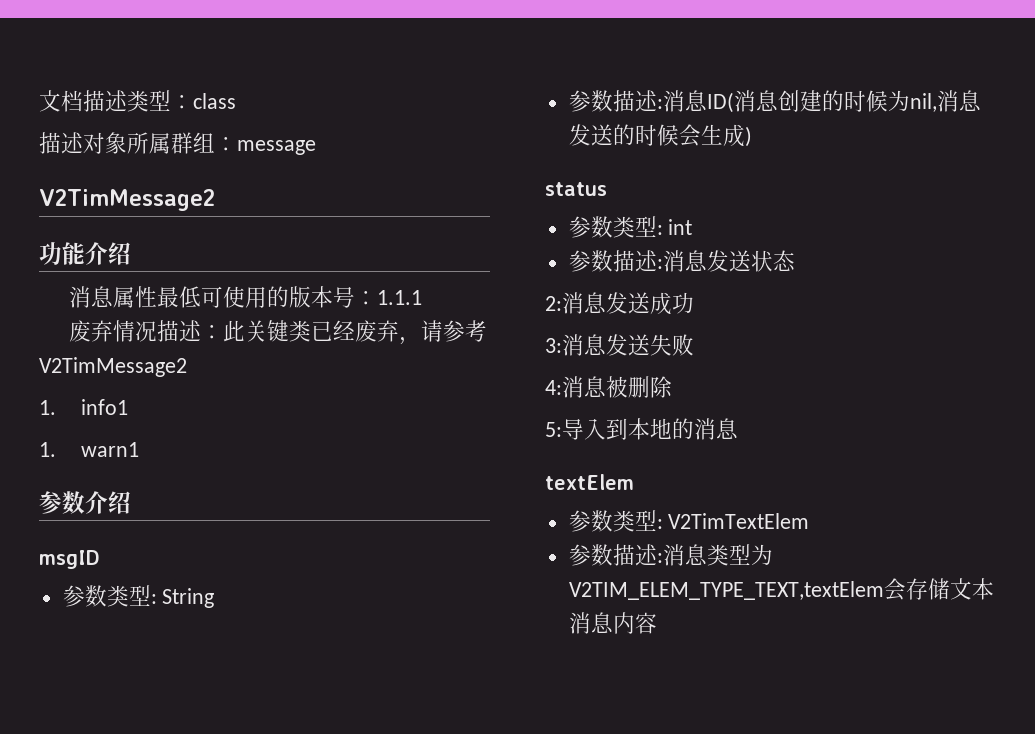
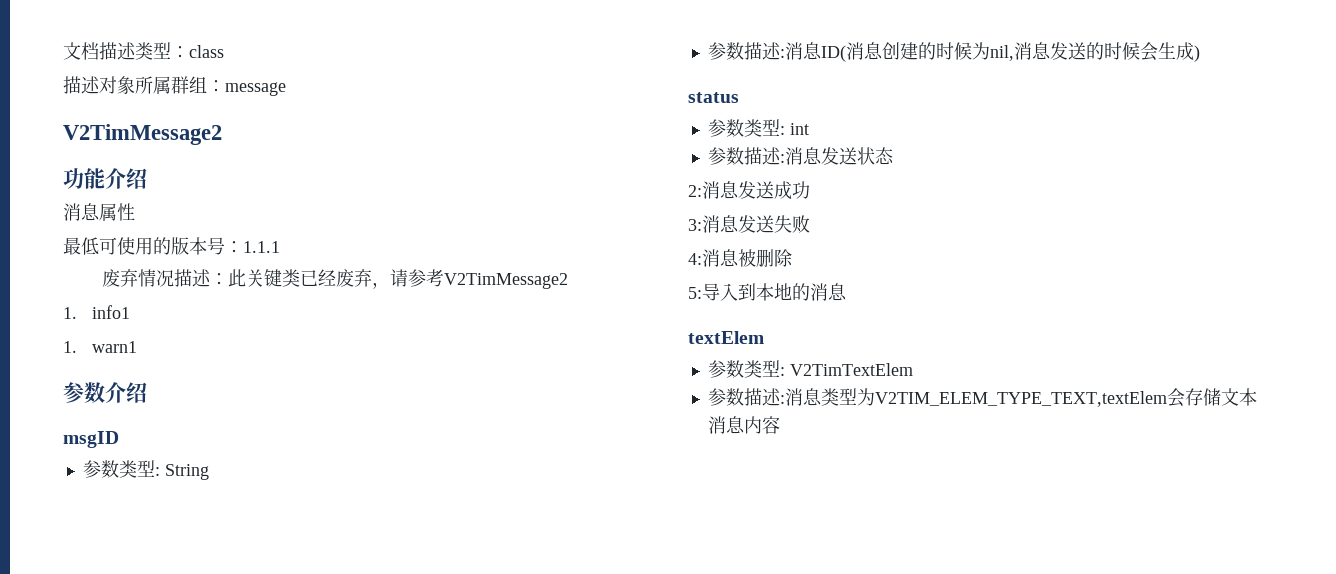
- 消息属性最低可使用的版本号：1.1.1
+ 消息属性
+ 最低可使用的版本号：1.1.1

